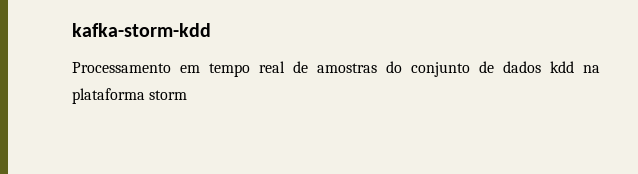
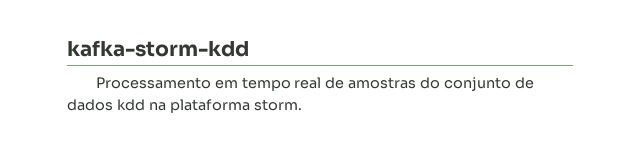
- Processamento em tempo real de amostras do conjunto de dados kdd na plataforma storm
+ Processamento em tempo real de amostras do conjunto de dados kdd na plataforma storm.

